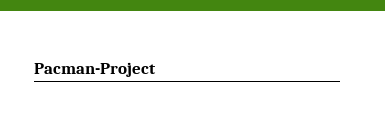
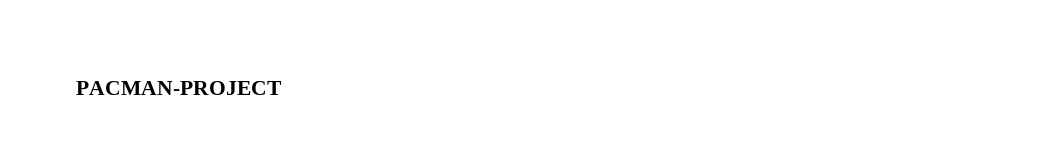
- Pacman-Project
+ PACMAN-PROJECT

